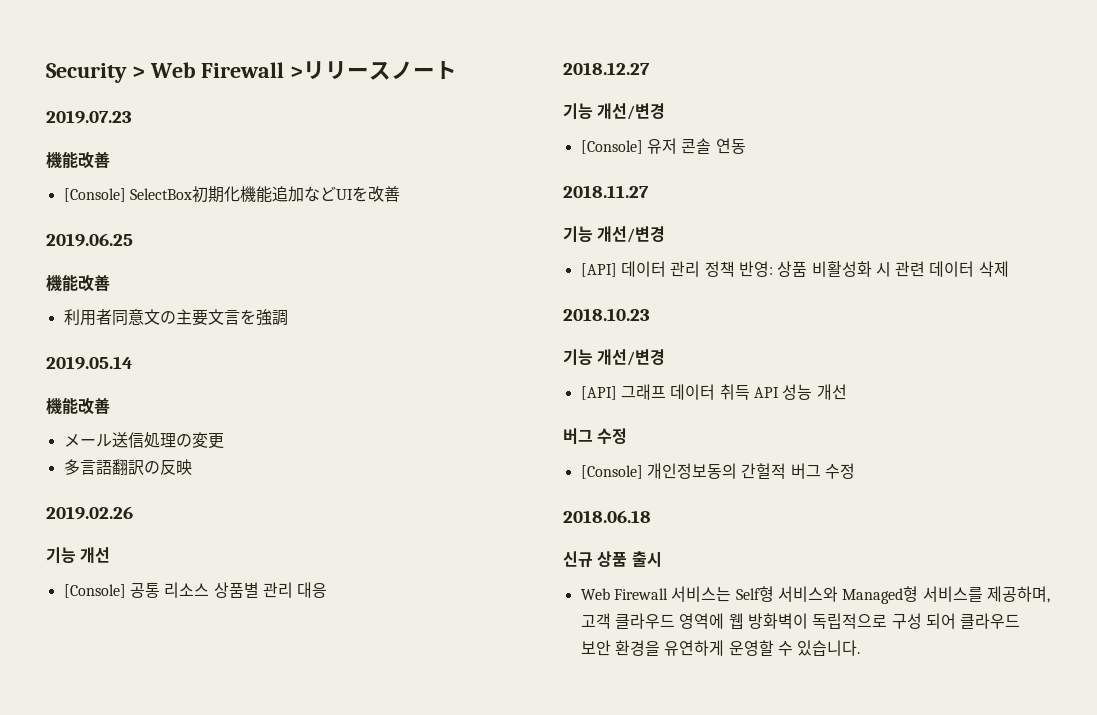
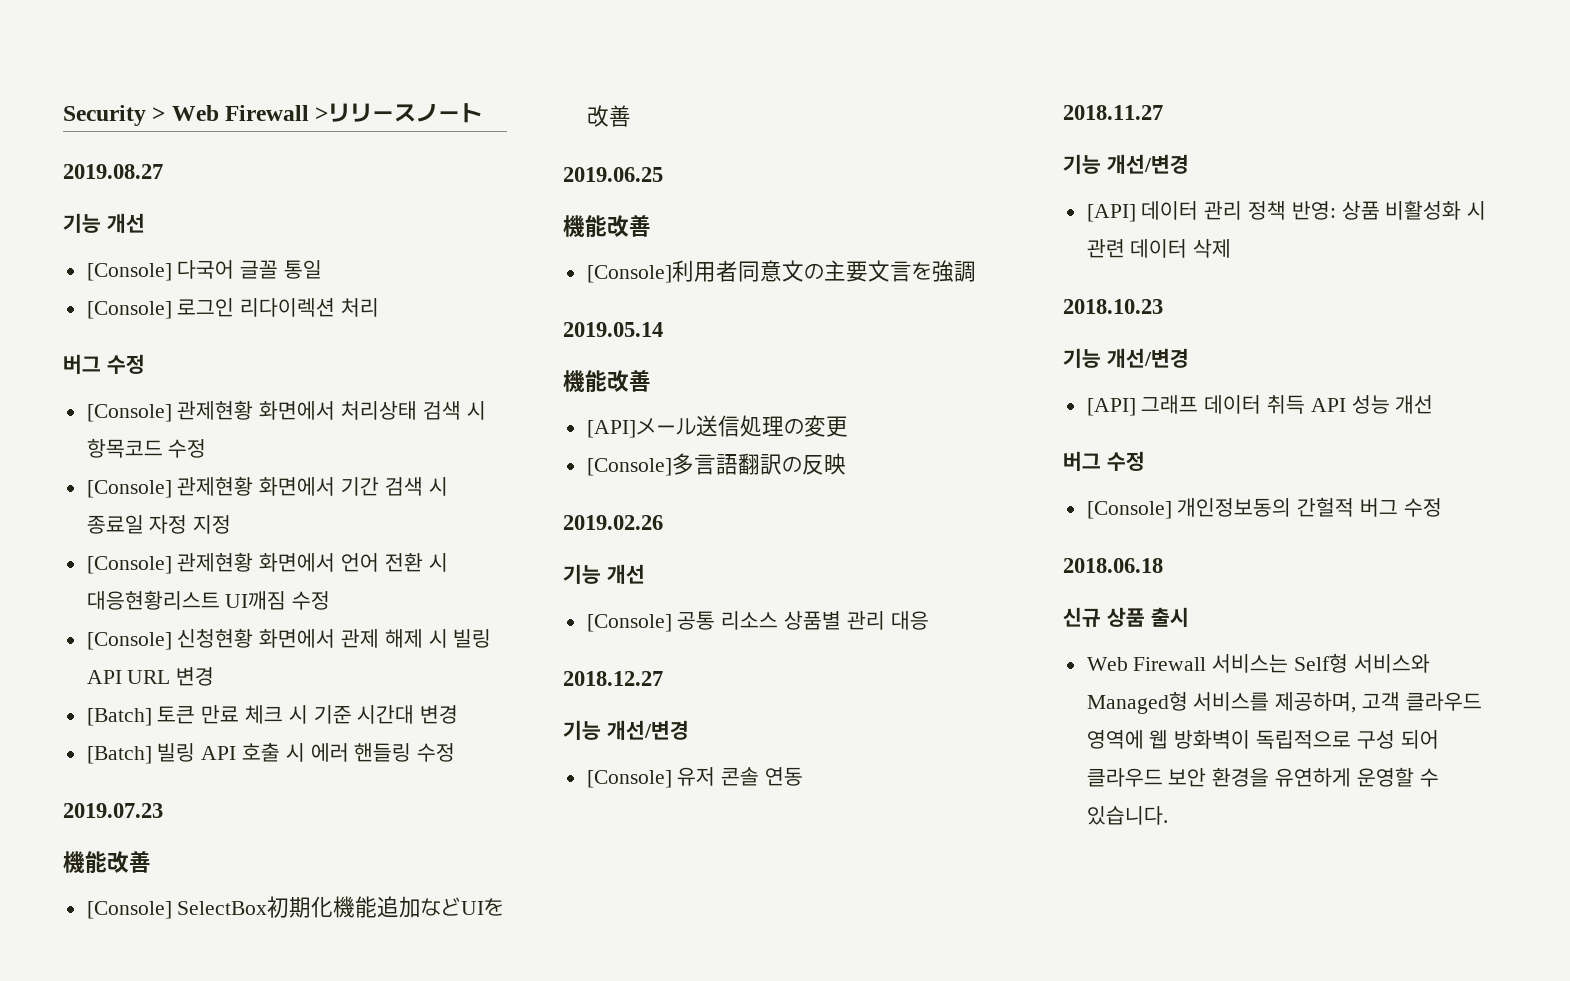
+ 2019.08.27
+ 기능 개선
+ [Console] 다국어 글꼴 통일
+ [Console] 로그인 리다이렉션 처리
+ 버그 수정
+ [Console] 관제현황 화면에서 처리상태 검색 시 항목코드 수정
+ [Console] 관제현황 화면에서 기간 검색 시 종료일 자정 지정
+ [Console] 관제현황 화면에서 언어 전환 시 대응현황리스트 UI깨짐 수정
+ [Console] 신청현황 화면에서 관제 해제 시 빌링 API URL 변경
+ [Batch] 토큰 만료 체크 시 기준 시간대 변경
+ [Batch] 빌링 API 호출 시 에러 핸들링 수정
- 利用者同意文の主要文言を強調
+ [Console]利用者同意文の主要文言を強調
- メール送信処理の変更
+ [API]メール送信処理の変更
- 多言語翻訳の反映
+ [Console]多言語翻訳の反映

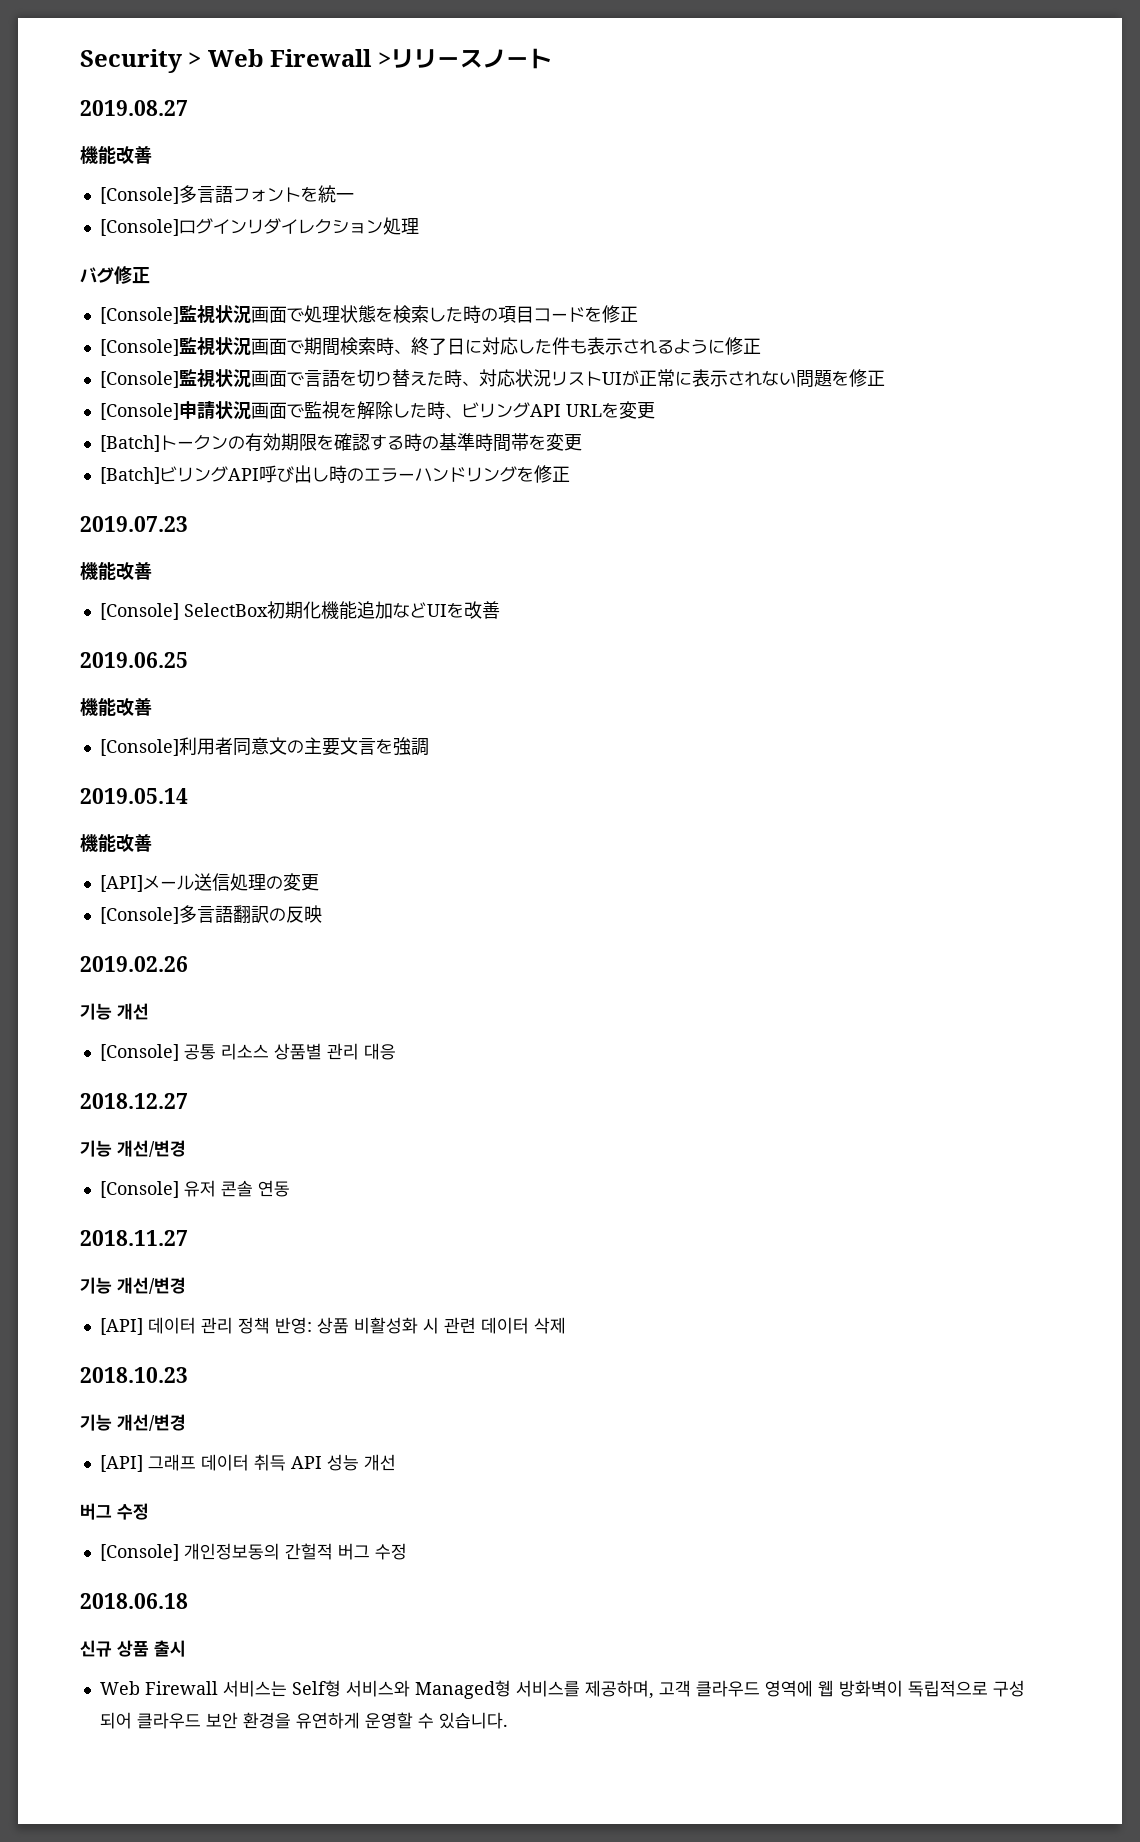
  2019.08.27
- 기능 개선
- [Console] 다국어 글꼴 통일
- [Console] 로그인 리다이렉션 처리
- 버그 수정
- [Console] 관제현황 화면에서 처리상태 검색 시 항목코드 수정
- [Console] 관제현황 화면에서 기간 검색 시 종료일 자정 지정
- [Console] 관제현황 화면에서 언어 전환 시 대응현황리스트 UI깨짐 수정
- [Console] 신청현황 화면에서 관제 해제 시 빌링 API URL 변경
- [Batch] 토큰 만료 체크 시 기준 시간대 변경
- [Batch] 빌링 API 호출 시 에러 핸들링 수정
+ 機能改善
+ [Console]多言語フォントを統一
+ [Console]ログインリダイレクション処理
+ バグ修正
+ [Console]監視状況画面で処理状態を検索した時の項目コードを修正
+ [Console]監視状況画面で期間検索時、終了日に対応した件も表示されるように修正
+ [Console]監視状況画面で言語を切り替えた時、対応状況リストUIが正常に表示されない問題を修正
+ [Console]申請状況画面で監視を解除した時、ビリングAPI URLを変更
+ [Batch]トークンの有効期限を確認する時の基準時間帯を変更
+ [Batch]ビリングAPI呼び出し時のエラーハンドリングを修正

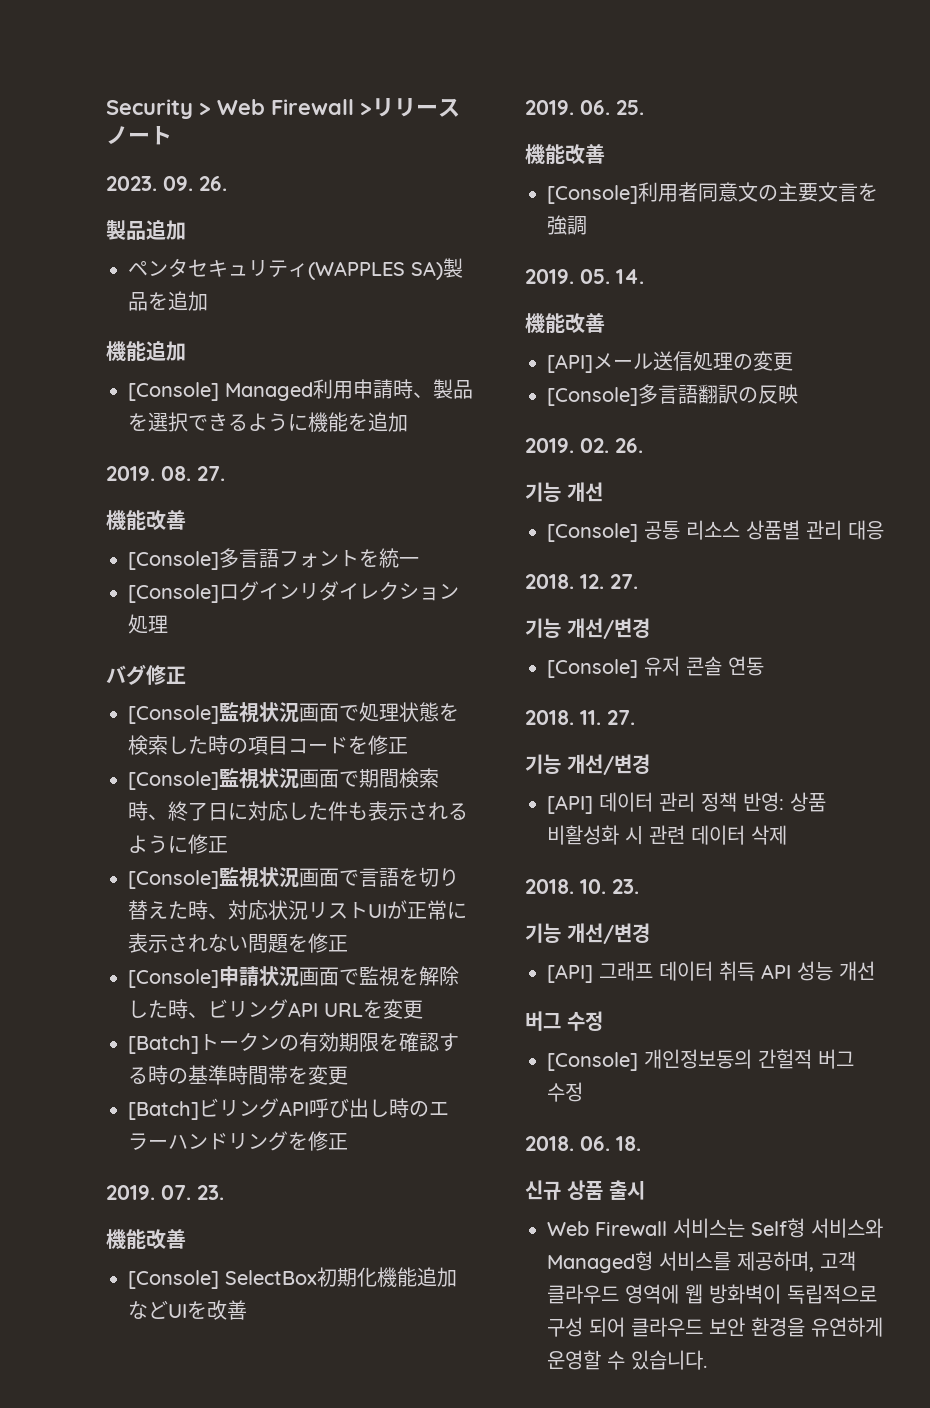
- 2019.08.27
+ 2023. 09. 26.
+ 製品追加
+ ペンタセキュリティ(WAPPLES SA)製品を追加
+ 機能追加
+ [Console] Managed利用申請時、製品を選択できるように機能を追加
+ 2019. 08. 27.
- 2019.07.23
+ 2019. 07. 23.
- 2019.06.25
+ 2019. 06. 25.
- 2019.05.14
+ 2019. 05. 14.
- 2019.02.26
+ 2019. 02. 26.
- 2018.12.27
+ 2018. 12. 27.
- 2018.11.27
+ 2018. 11. 27.
- 2018.10.23
+ 2018. 10. 23.
- 2018.06.18
+ 2018. 06. 18.

